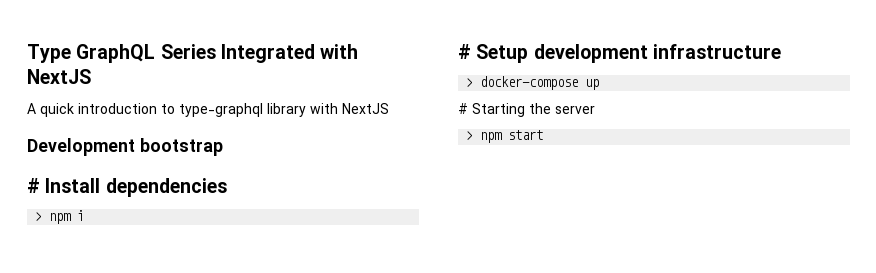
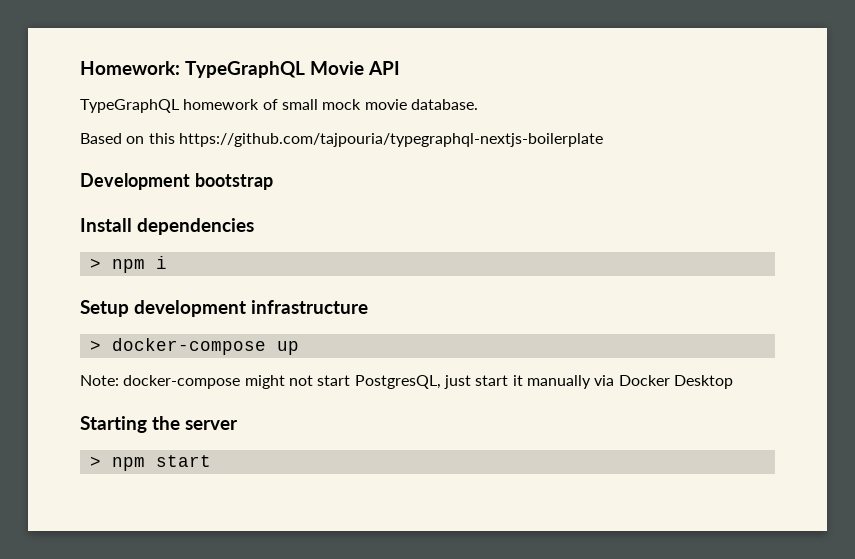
- Type GraphQL Series Integrated with NextJS
- A quick introduction to type-graphql library with NextJS
+ Homework: TypeGraphQL Movie API
+ TypeGraphQL homework of small mock movie database.
+ Based on this https://github.com/tajpouria/typegraphql-nextjs-boilerplate
- # Install dependencies
+ Install dependencies
- # Setup development infrastructure
+ Setup development infrastructure
- # Starting the server
+ Note: docker-compose might not start PostgresQL, just start it manually via Docker Desktop
+ Starting the server

